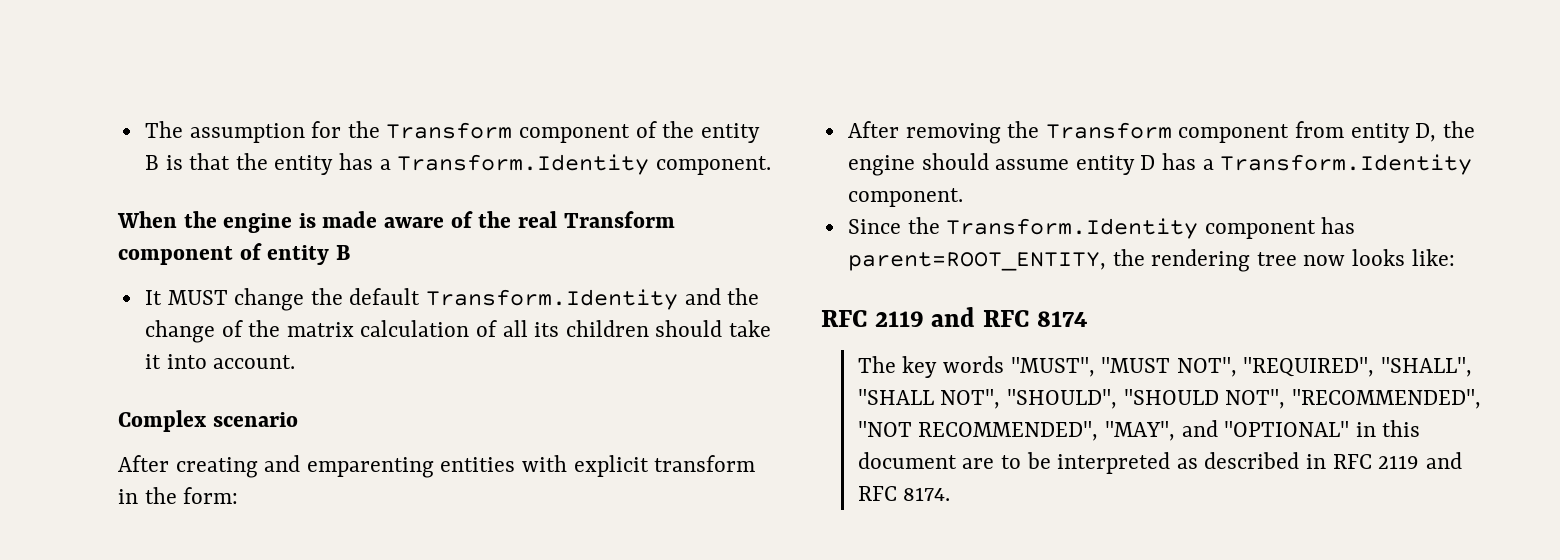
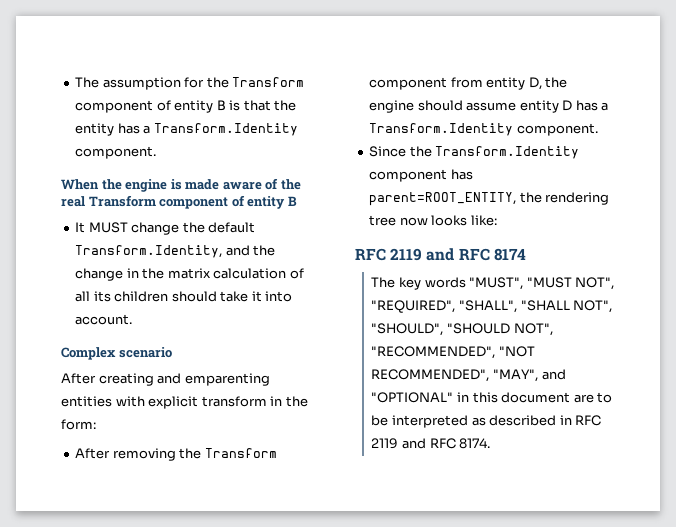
- The assumption for the Transform component of the entity B is that the entity has a Transform.Identity component.
+ The assumption for the Transform component of entity B is that the entity has a Transform.Identity component.
- It MUST change the default Transform.Identity and the change of the matrix calculation of all its children should take it into account.
+ It MUST change the default Transform.Identity, and the change in the matrix calculation of all its children should take it into account.

